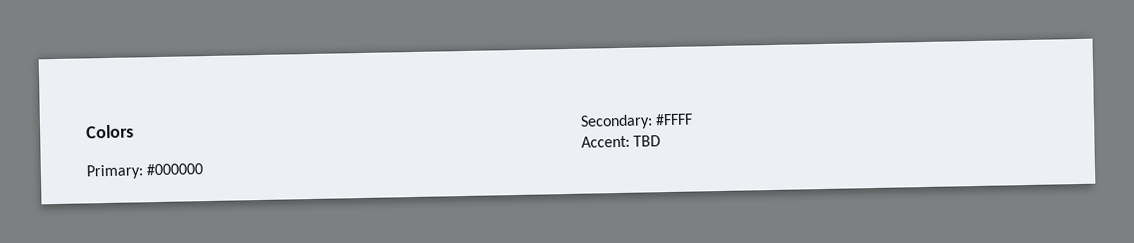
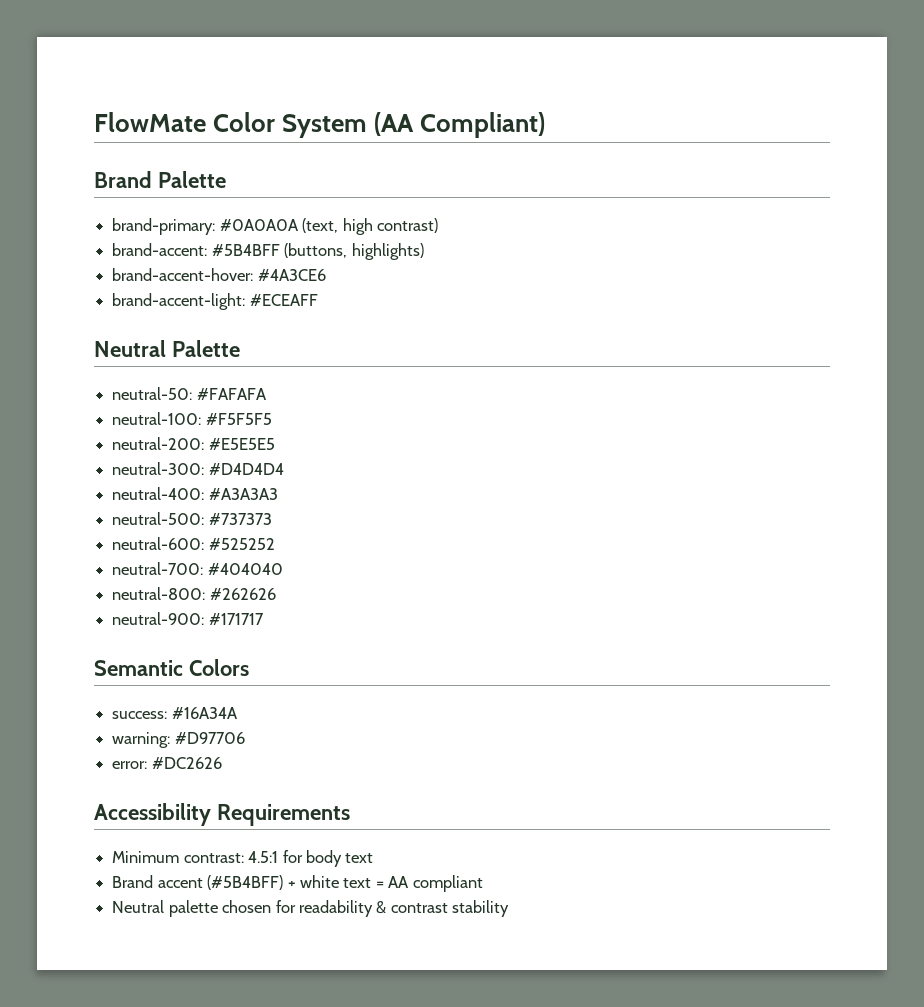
- Colors
- Primary: #000000
- Secondary: #FFFF
- Accent: TBD
+ FlowMate Color System (AA Compliant)
+ Brand Palette
+ brand-primary: #0A0A0A (text, high contrast)
+ brand-accent: #5B4BFF (buttons, highlights)
+ brand-accent-hover: #4A3CE6
+ brand-accent-light: #ECEAFF
+ Neutral Palette
+ neutral-50: #FAFAFA
+ neutral-100: #F5F5F5
+ neutral-200: #E5E5E5
+ neutral-300: #D4D4D4
+ neutral-400: #A3A3A3
+ neutral-500: #737373
+ neutral-600: #525252
+ neutral-700: #404040
+ neutral-800: #262626
+ neutral-900: #171717
+ Semantic Colors
+ success: #16A34A
+ warning: #D97706
+ error: #DC2626
+ Accessibility Requirements
+ Minimum contrast: 4.5:1 for body text
+ Brand accent (#5B4BFF) + white text = AA compliant
+ Neutral palette chosen for readability & contrast stability

